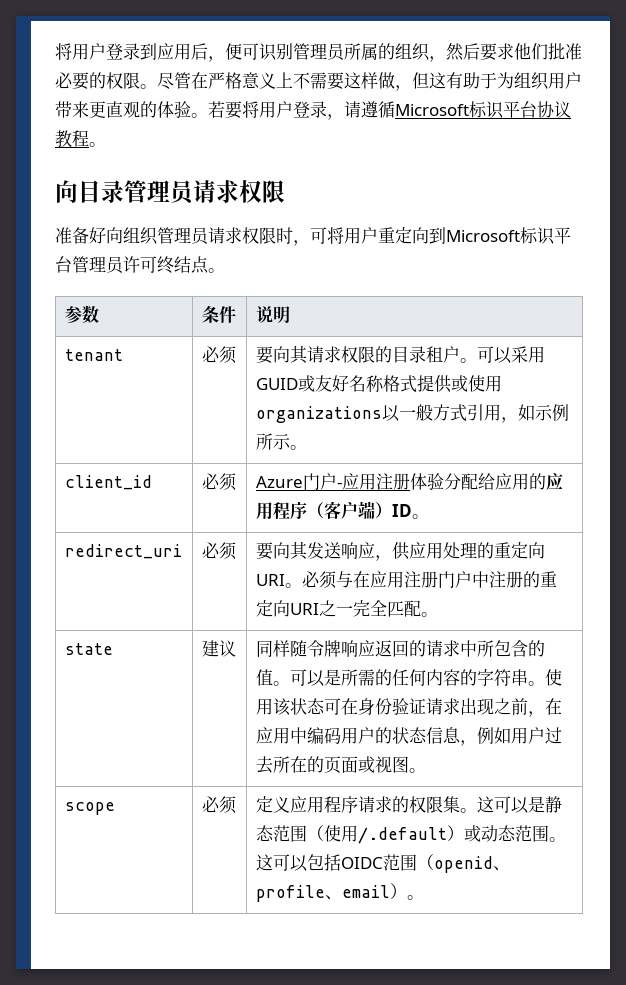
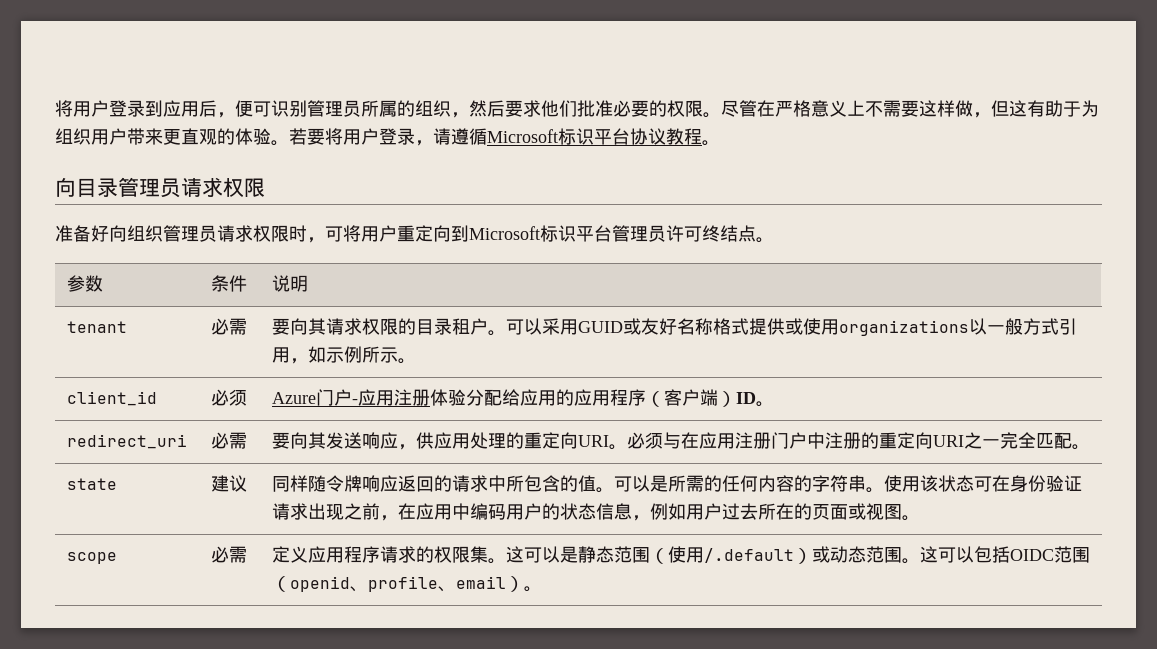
- tenant | 必须 | 要向其请求权限的目录租户。可以采用GUID或友好名称格式提供或使用organizations以一般方式引用，如示例所示。
+ tenant | 必需 | 要向其请求权限的目录租户。可以采用GUID或友好名称格式提供或使用organizations以一般方式引用，如示例所示。
- redirect_uri | 必须 | 要向其发送响应，供应用处理的重定向URI。必须与在应用注册门户中注册的重定向URI之一完全匹配。
+ redirect_uri | 必需 | 要向其发送响应，供应用处理的重定向URI。必须与在应用注册门户中注册的重定向URI之一完全匹配。
- scope | 必须 | 定义应用程序请求的权限集。这可以是静态范围（使用/.default）或动态范围。这可以包括OIDC范围（openid、profile、email）。
+ scope | 必需 | 定义应用程序请求的权限集。这可以是静态范围（使用/.default）或动态范围。这可以包括OIDC范围（openid、profile、email）。

